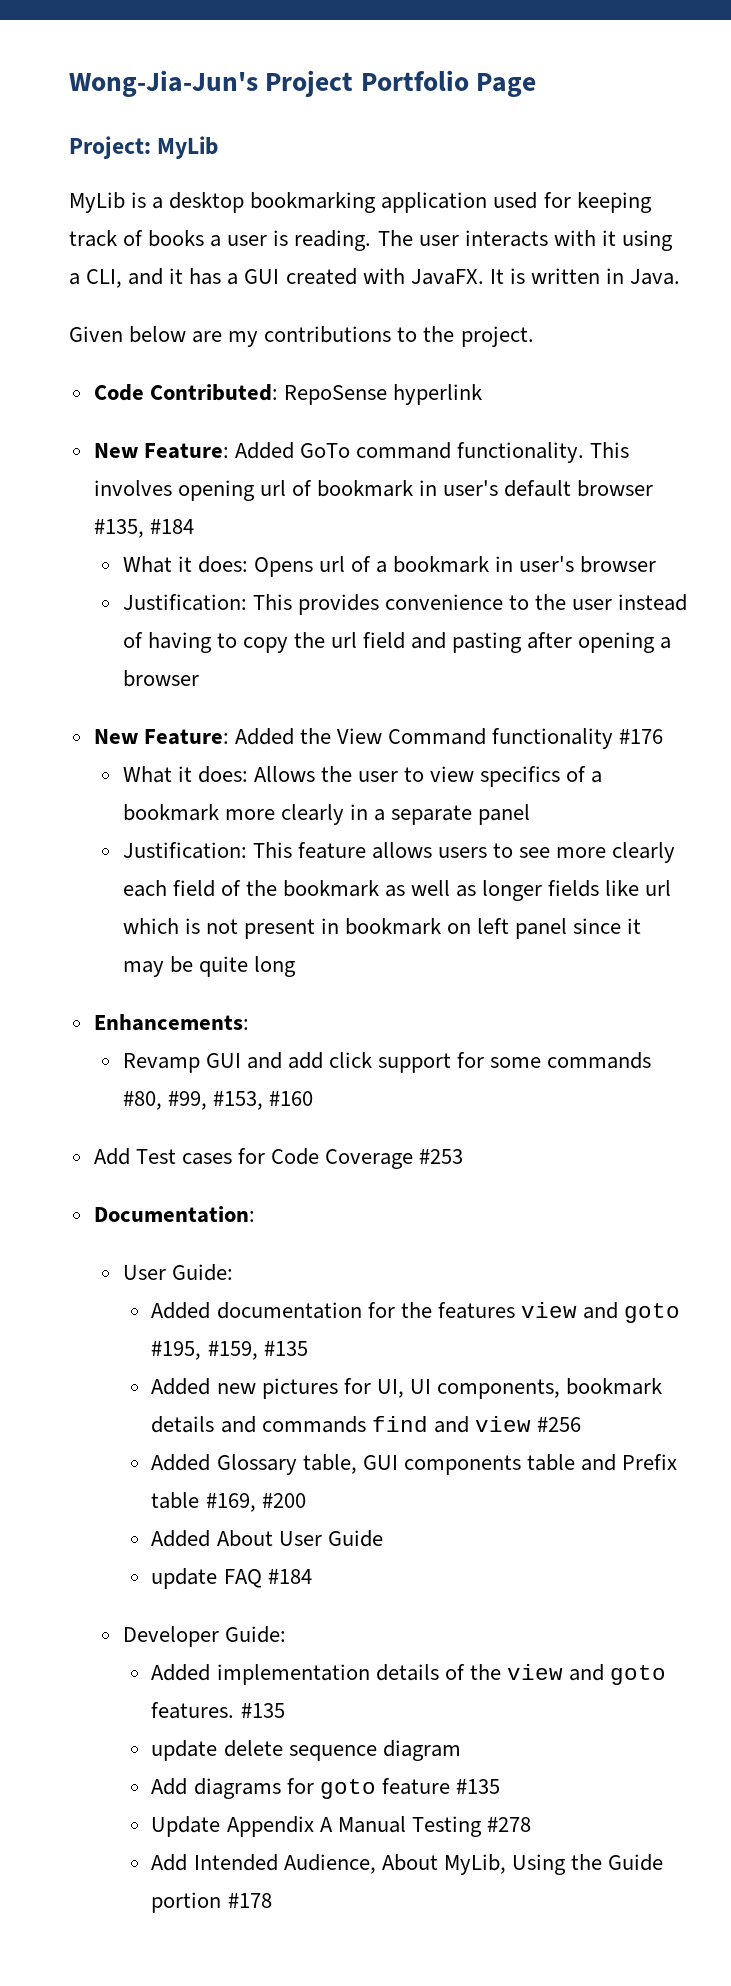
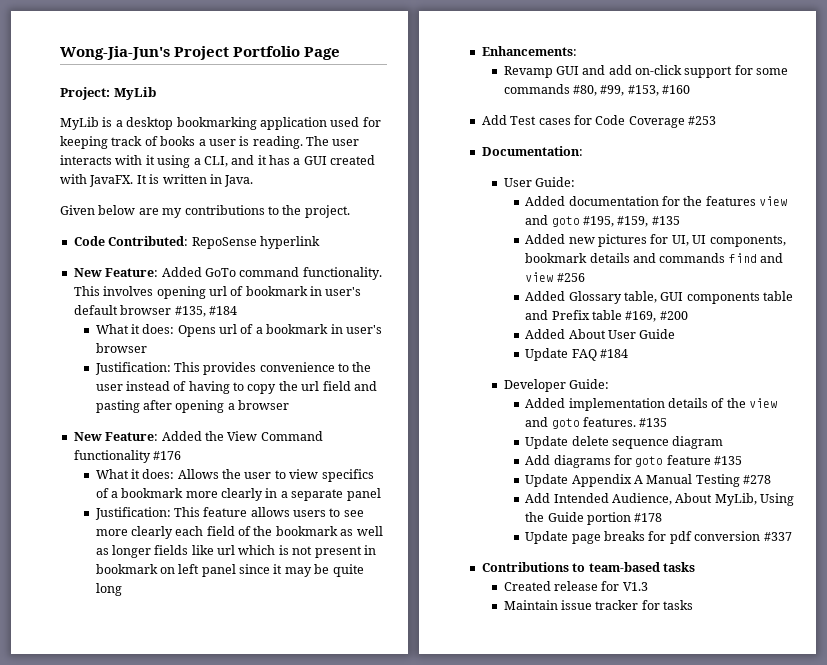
- Revamp GUI and add click support for some commands #80, #99, #153, #160
+ Revamp GUI and add on-click support for some commands #80, #99, #153, #160
- update FAQ #184
+ Update FAQ #184
- update delete sequence diagram
+ Update delete sequence diagram
+ Update page breaks for pdf conversion #337
+ Contributions to team-based tasks
+ Created release for V1.3
+ Maintain issue tracker for tasks

